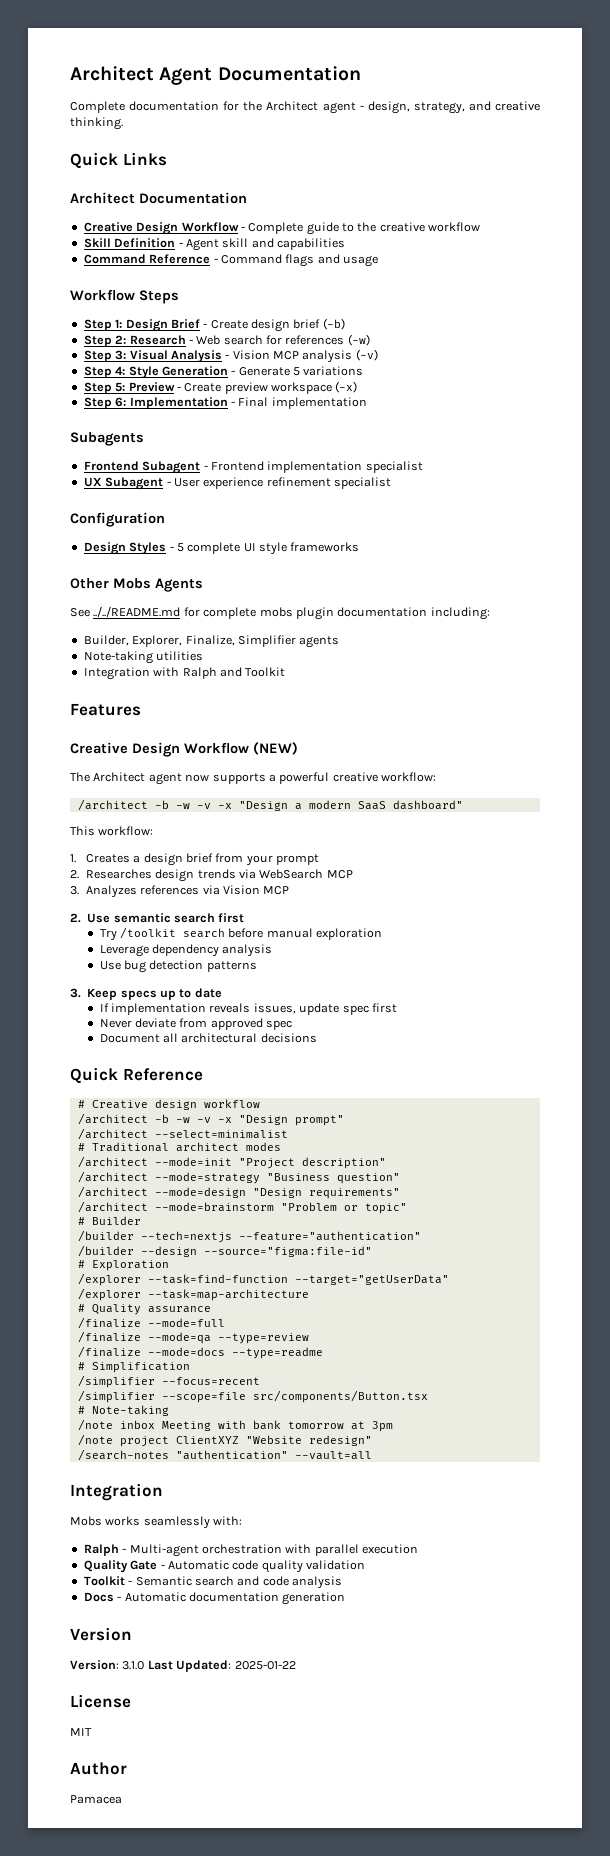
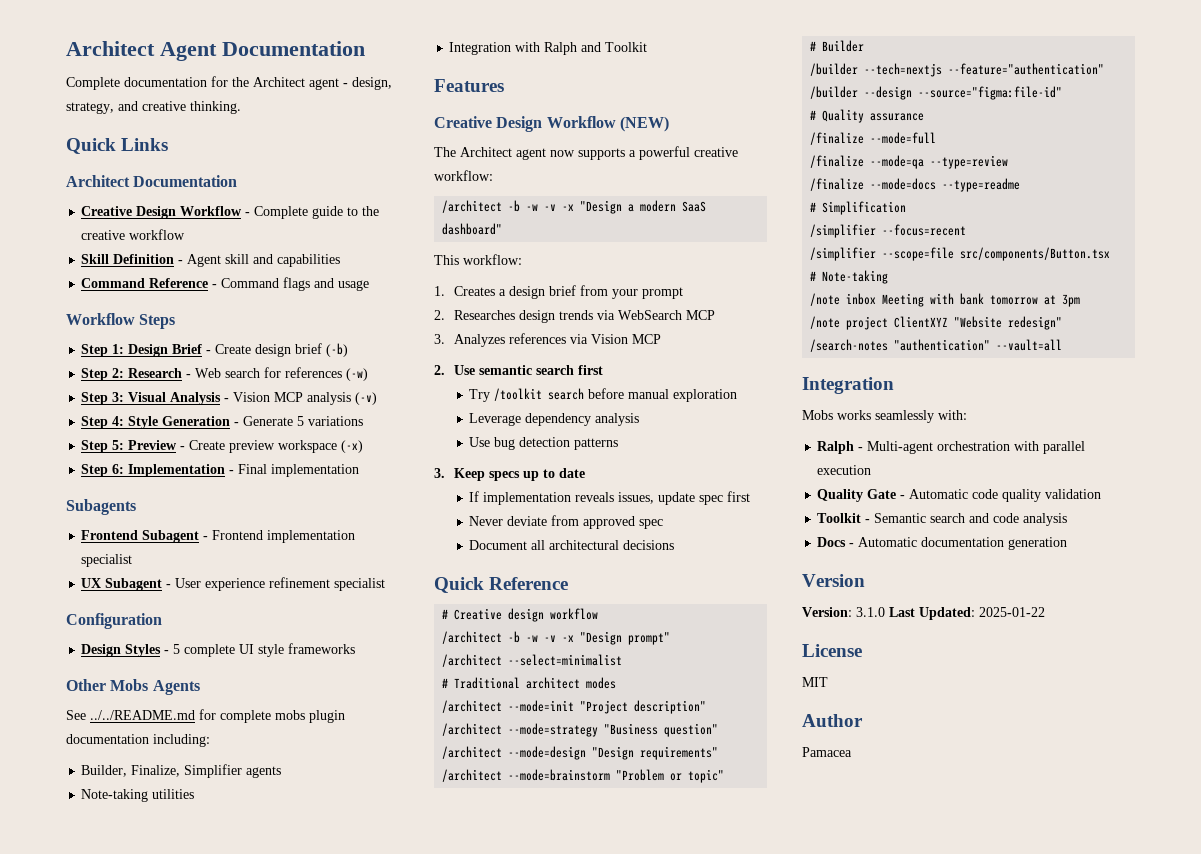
- Builder, Explorer, Finalize, Simplifier agents
+ Builder, Finalize, Simplifier agents
- # Exploration
- /explorer --task=find-function --target="getUserData"
- /explorer --task=map-architecture

